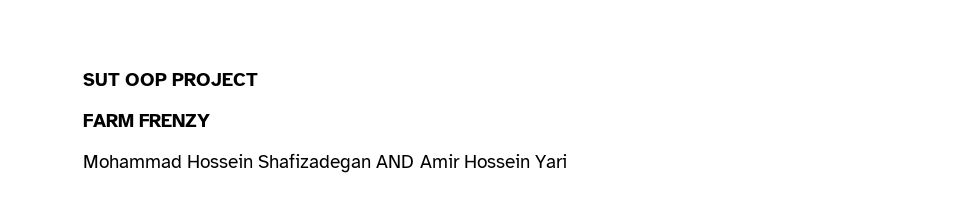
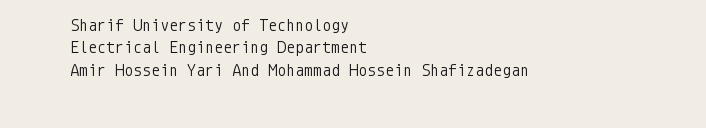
- SUT OOP PROJECT
- FARM FRENZY
- Mohammad Hossein Shafizadegan AND Amir Hossein Yari
+ Sharif University of Technology
+ Electrical Engineering Department
+ Amir Hossein Yari And Mohammad Hossein Shafizadegan

